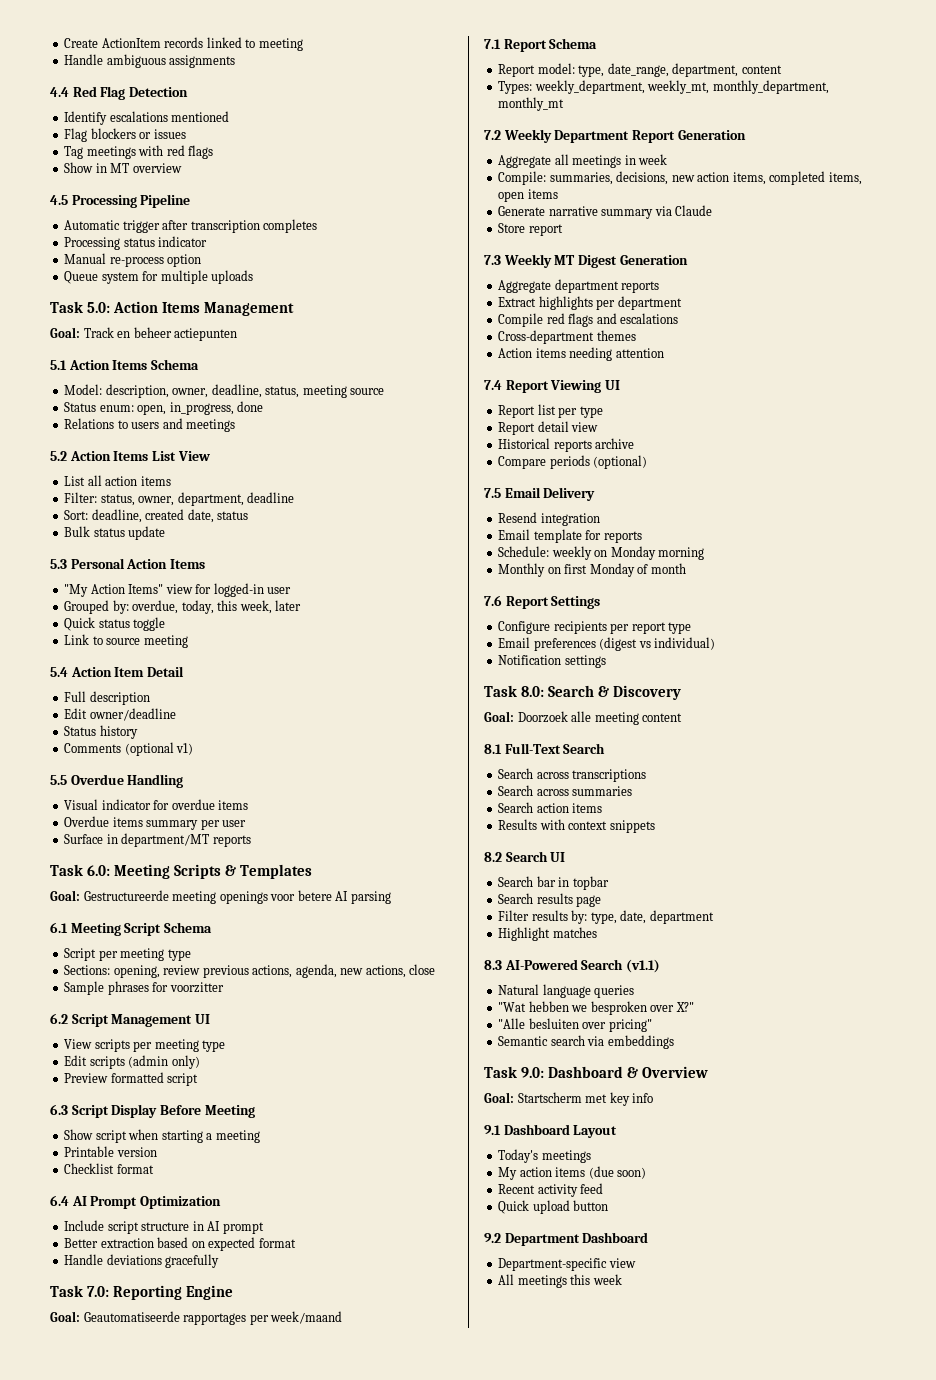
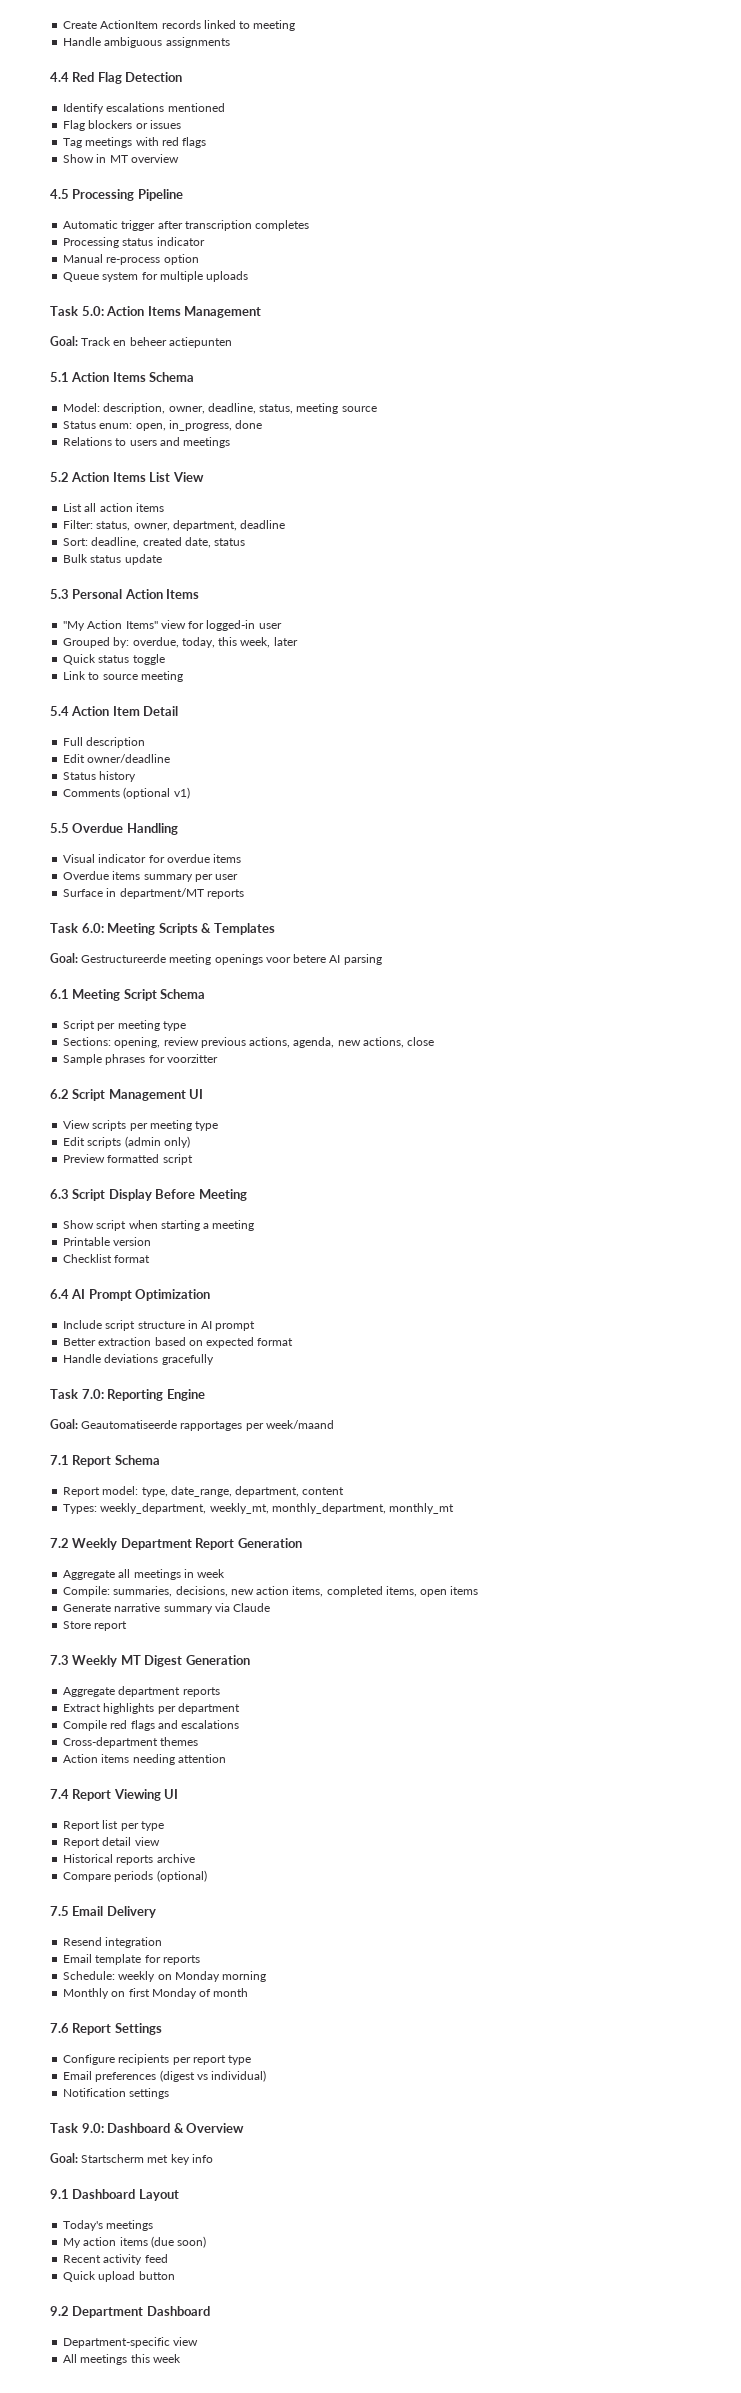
- Task 8.0: Search & Discovery
- Goal: Doorzoek alle meeting content
- 8.1 Full-Text Search
- Search across transcriptions
- Search across summaries
- Search action items
- Results with context snippets
- 8.2 Search UI
- Search bar in topbar
- Search results page
- Filter results by: type, date, department
- Highlight matches
- 8.3 AI-Powered Search (v1.1)
- Natural language queries
- "Wat hebben we besproken over X?"
- "Alle besluiten over pricing"
- Semantic search via embeddings

